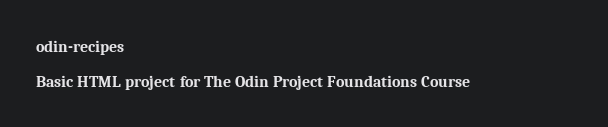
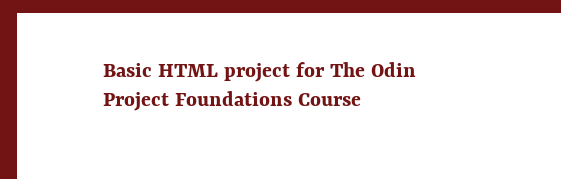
- odin-recipes

